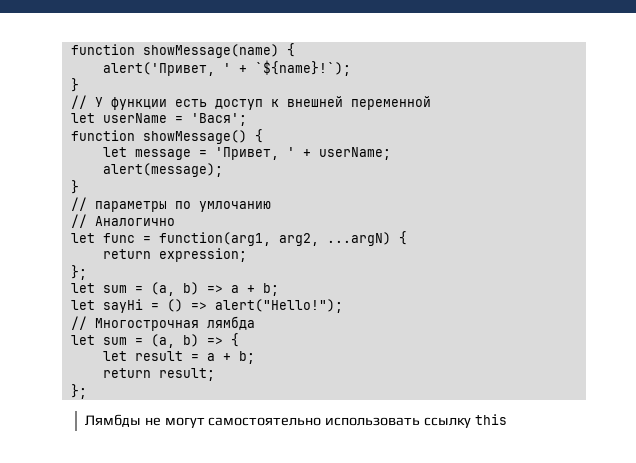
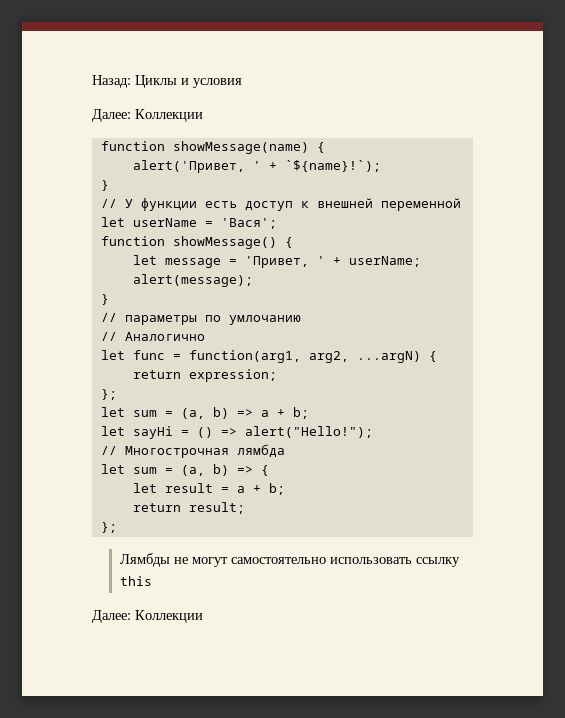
+ Назад: Циклы и условия
+ Далее: Коллекции
  Лямбды не могут самостоятельно использовать ссылку this
+ Далее: Коллекции

